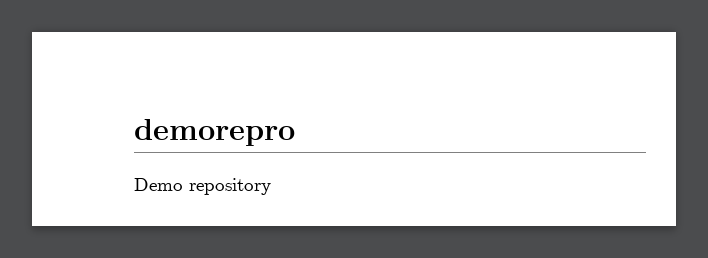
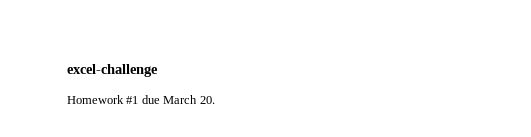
- demorepro
- Demo repository
+ excel-challenge
+ Homework #1 due March 20.

